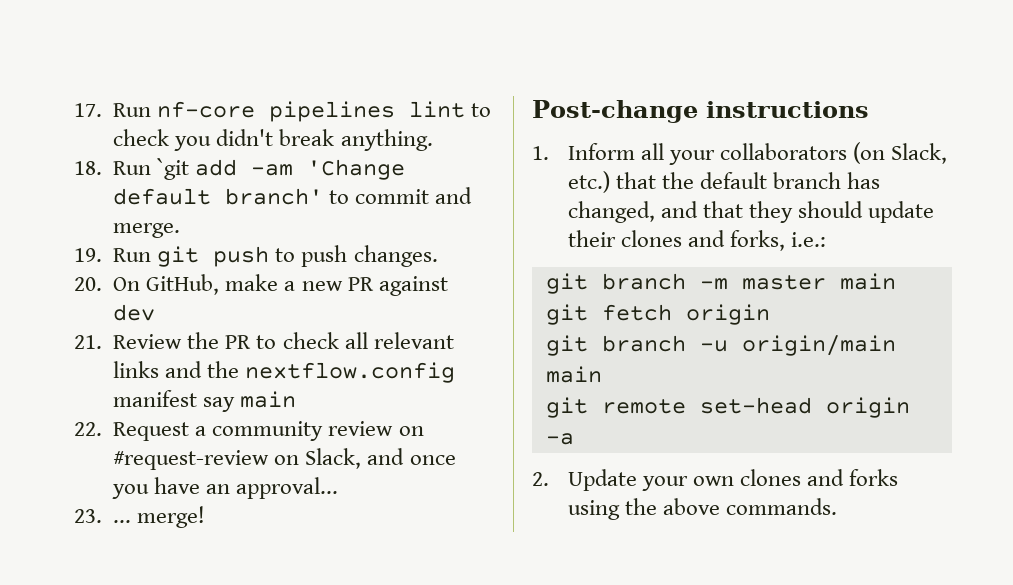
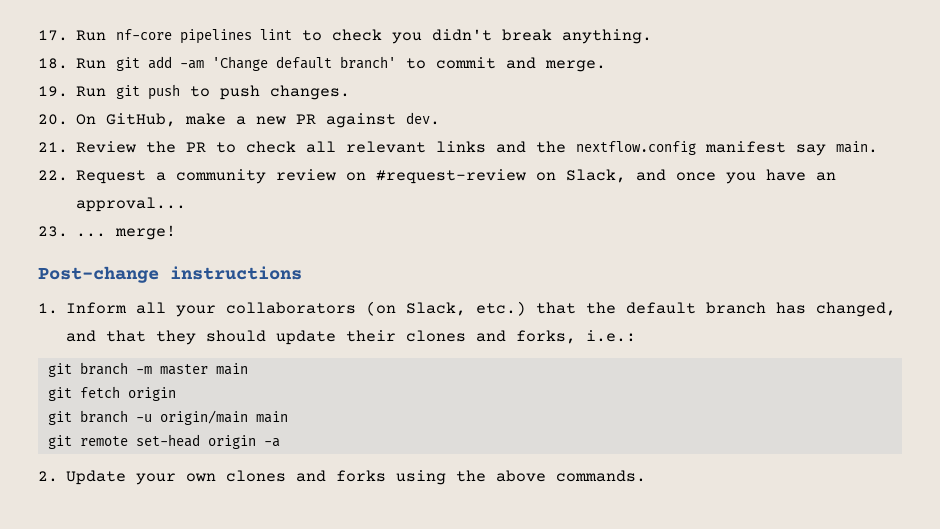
- 18. Run `git add -am 'Change default branch' to commit and merge.
+ 18. Run git add -am 'Change default branch' to commit and merge.
- 20. On GitHub, make a new PR against dev
+ 20. On GitHub, make a new PR against dev.
- 21. Review the PR to check all relevant links and the nextflow.config manifest say main
+ 21. Review the PR to check all relevant links and the nextflow.config manifest say main.

